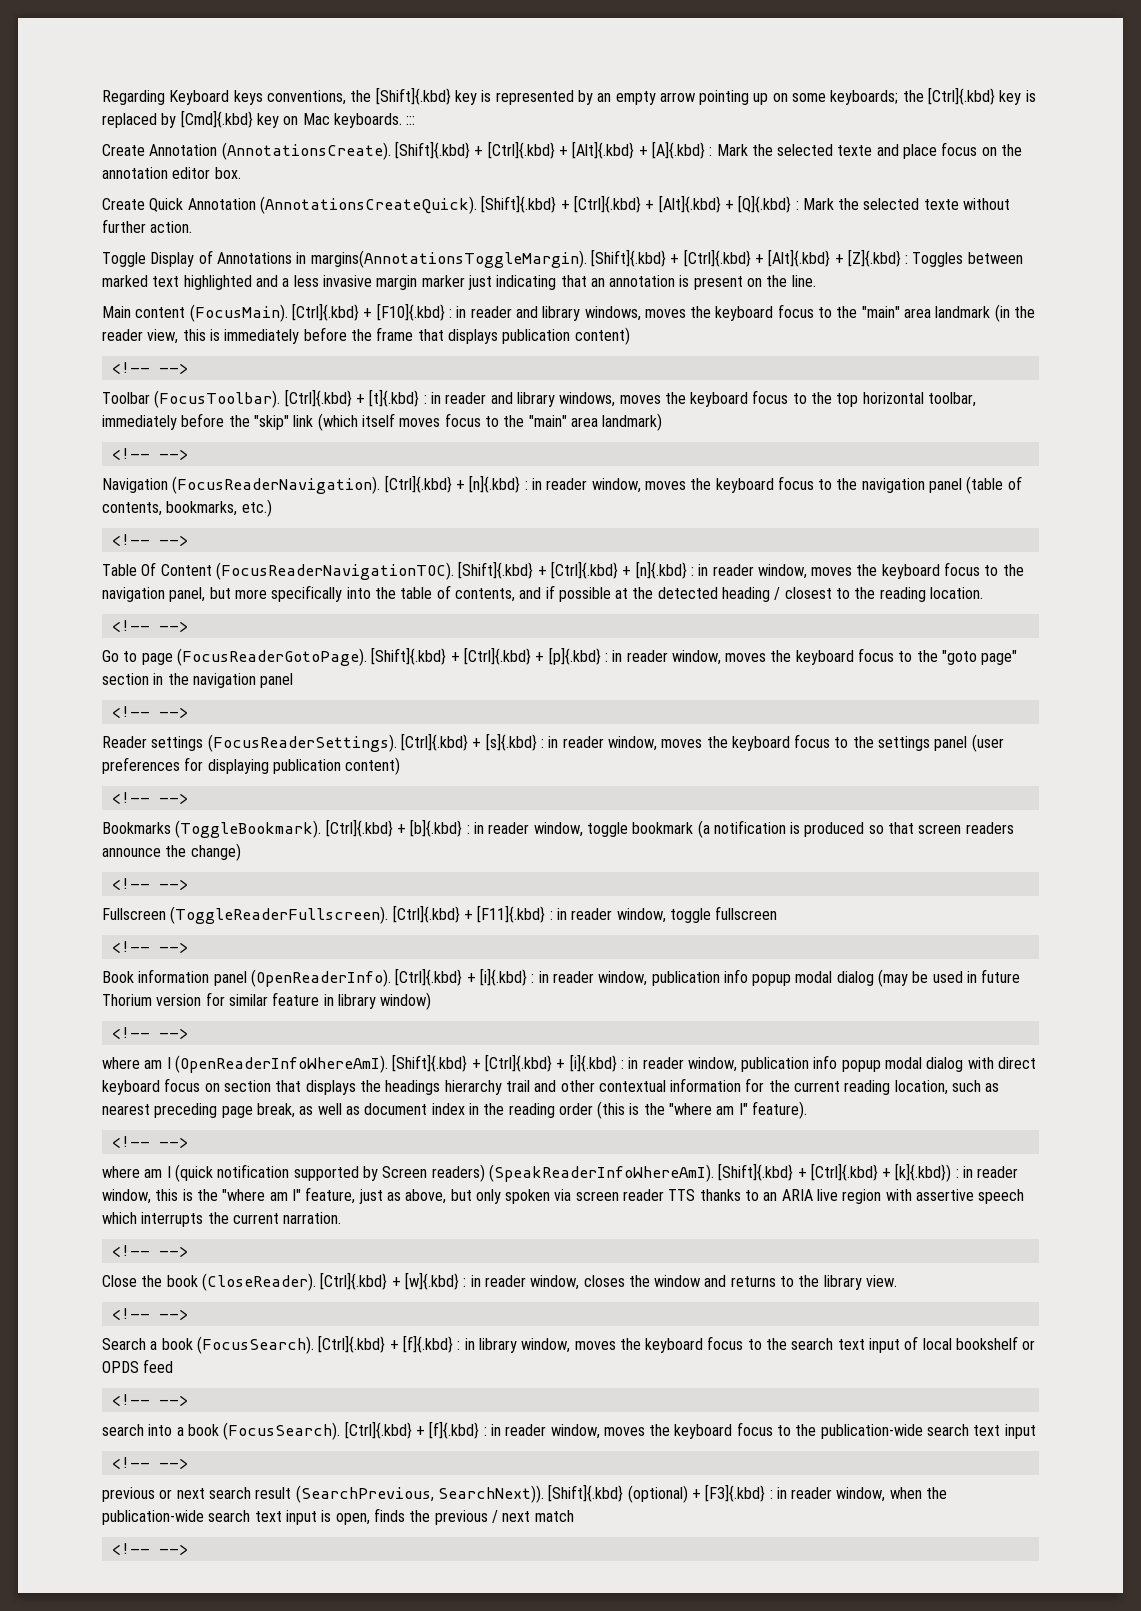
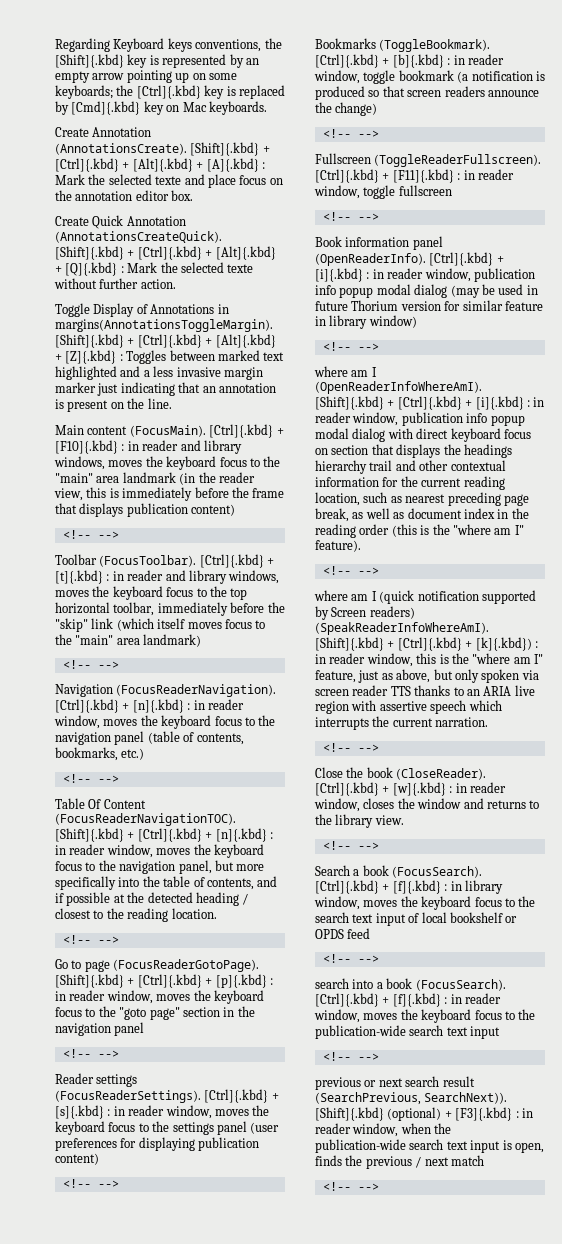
- Regarding Keyboard keys conventions, the [Shift]{.kbd} key is represented by an empty arrow pointing up on some keyboards; the [Ctrl]{.kbd} key is replaced by [Cmd]{.kbd} key on Mac keyboards. :::
+ Regarding Keyboard keys conventions, the [Shift]{.kbd} key is represented by an empty arrow pointing up on some keyboards; the [Ctrl]{.kbd} key is replaced by [Cmd]{.kbd} key on Mac keyboards.

